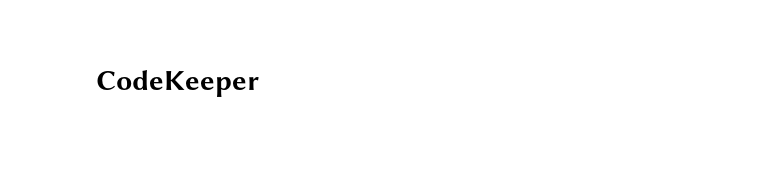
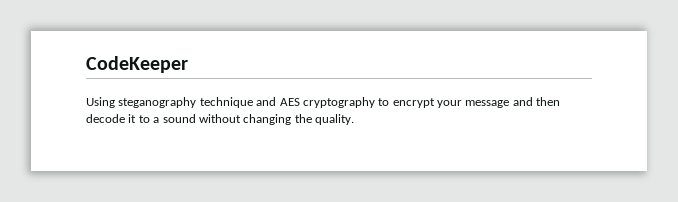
+ Using steganography technique and AES cryptography to encrypt your message and then decode it to a sound without changing the quality.

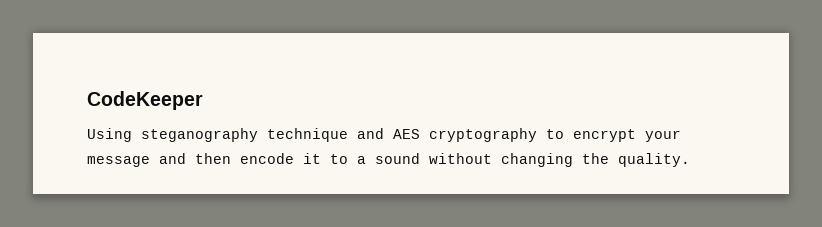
- Using steganography technique and AES cryptography to encrypt your message and then decode it to a sound without changing the quality.
+ Using steganography technique and AES cryptography to encrypt your message and then encode it to a sound without changing the quality.

